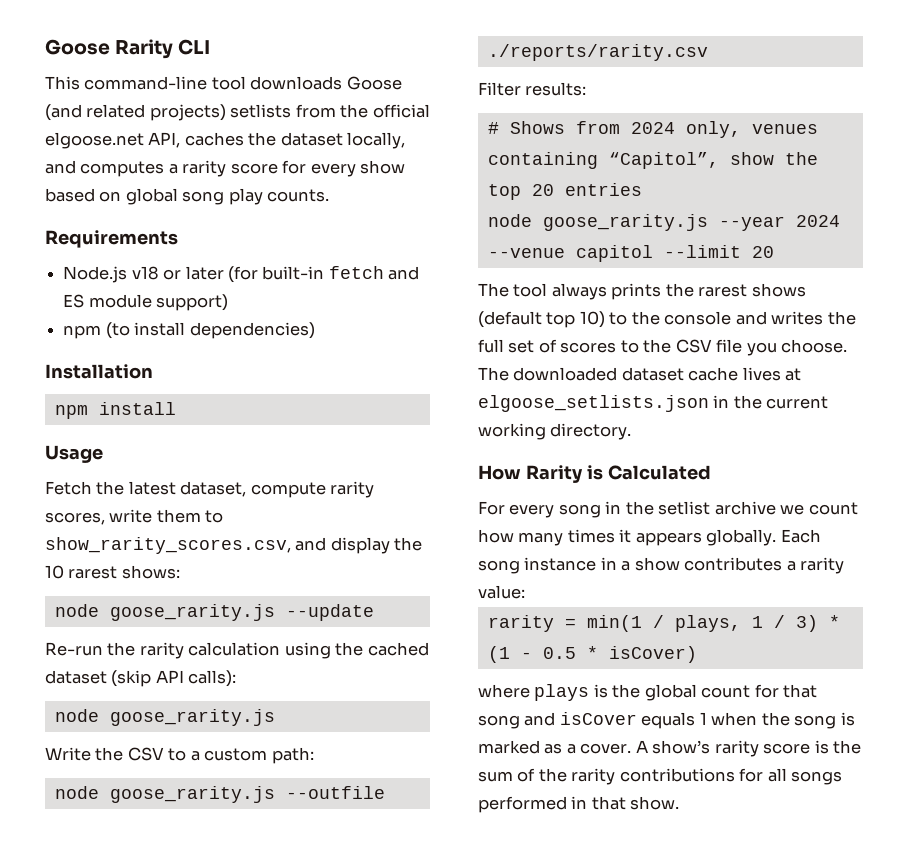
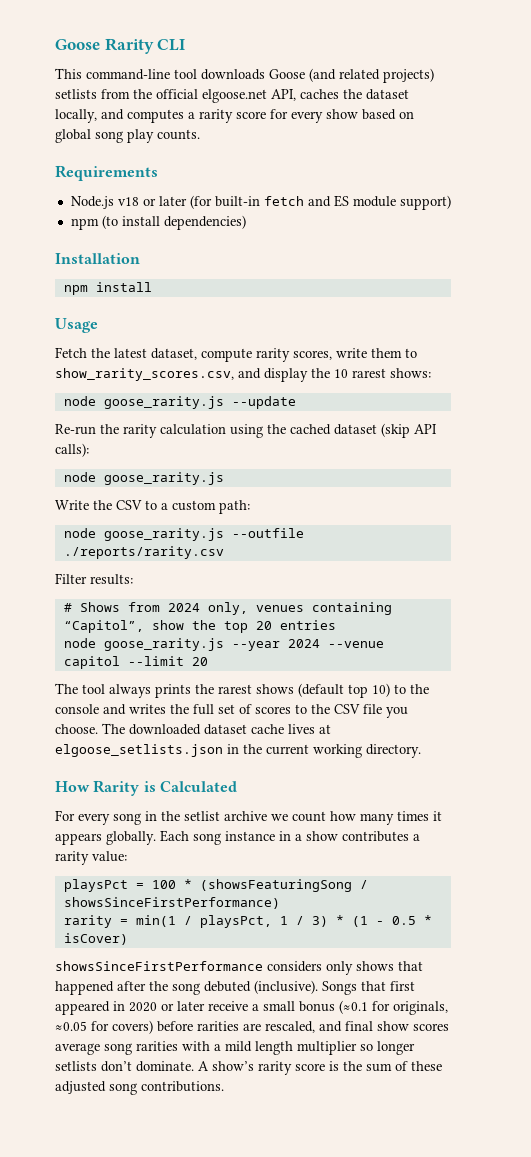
+ playsPct = 100 * (showsFeaturingSong / showsSinceFirstPerformance)
- rarity = min(1 / plays, 1 / 3) * (1 - 0.5 * isCover)
+ rarity = min(1 / playsPct, 1 / 3) * (1 - 0.5 * isCover)
- where plays is the global count for that song and isCover equals 1 when the song is marked as a cover.
+ showsSinceFirstPerformance considers only shows that happened after the song debuted (inclusive). Songs that first appeared in 2020 or later receive a small bonus (≈0.1 for originals, ≈0.05 for covers) before rarities are rescaled, and final show scores average song rarities with a mild length multiplier so longer setlists don’t dominate.
- A show’s rarity score is the sum of the rarity contributions for all songs performed in that show.
+ A show’s rarity score is the sum of these adjusted song contributions.

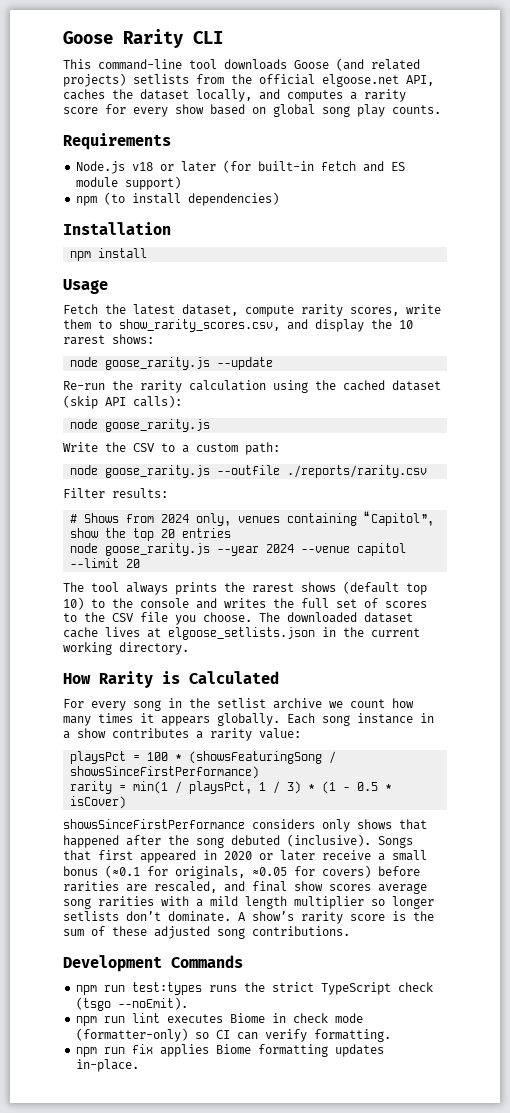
+ Development Commands
+ npm run test:types runs the strict TypeScript check (tsgo --noEmit).
+ npm run lint executes Biome in check mode (formatter-only) so CI can verify formatting.
+ npm run fix applies Biome formatting updates in-place.

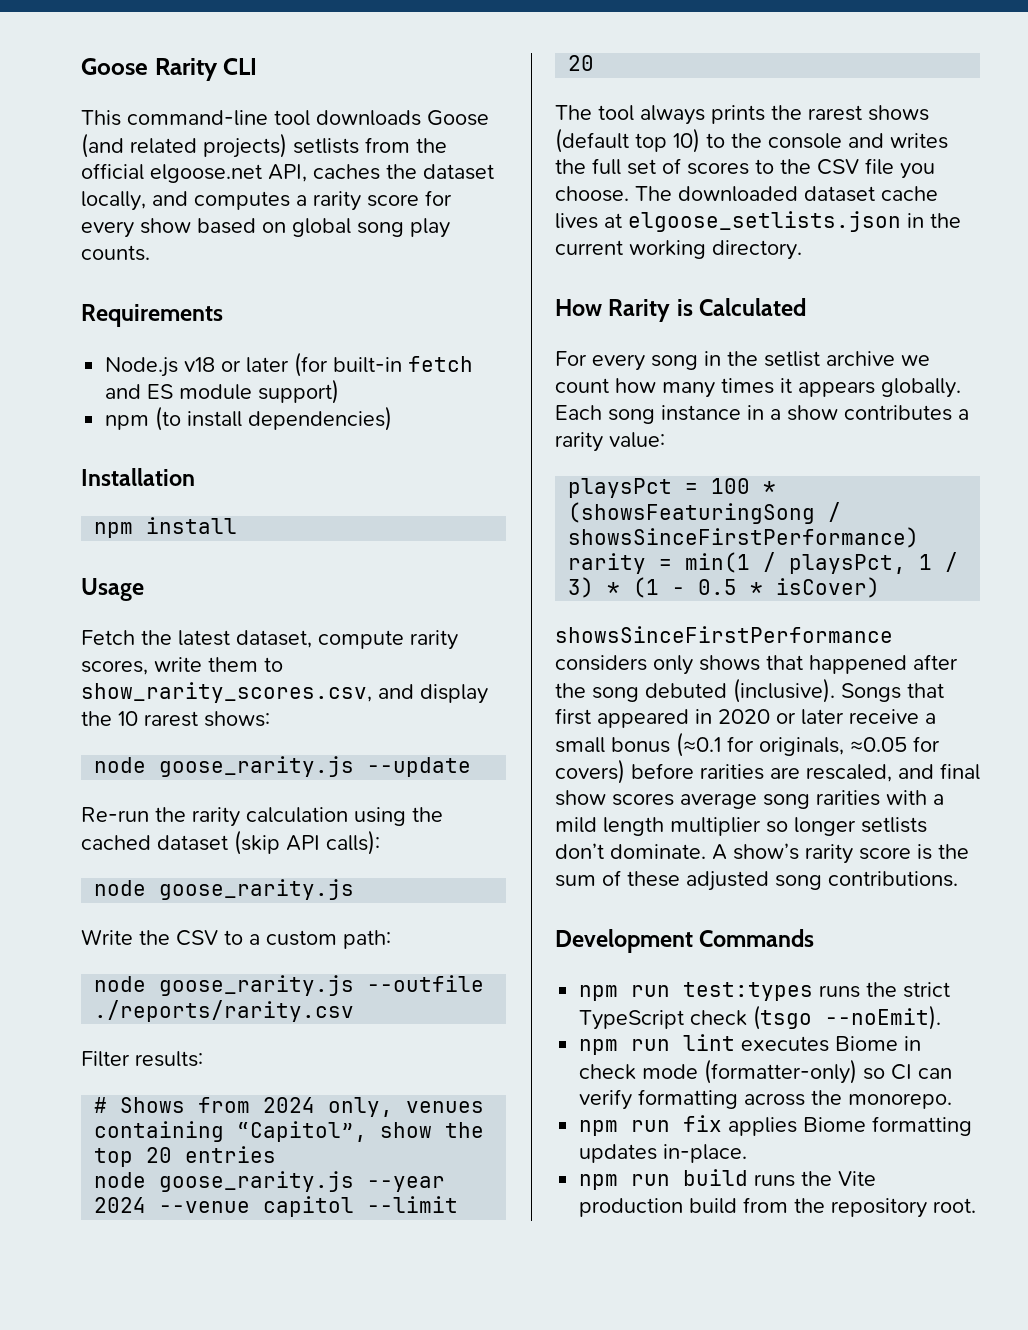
- npm run lint executes Biome in check mode (formatter-only) so CI can verify formatting.
+ npm run lint executes Biome in check mode (formatter-only) so CI can verify formatting across the monorepo.
+ npm run build runs the Vite production build from the repository root.

